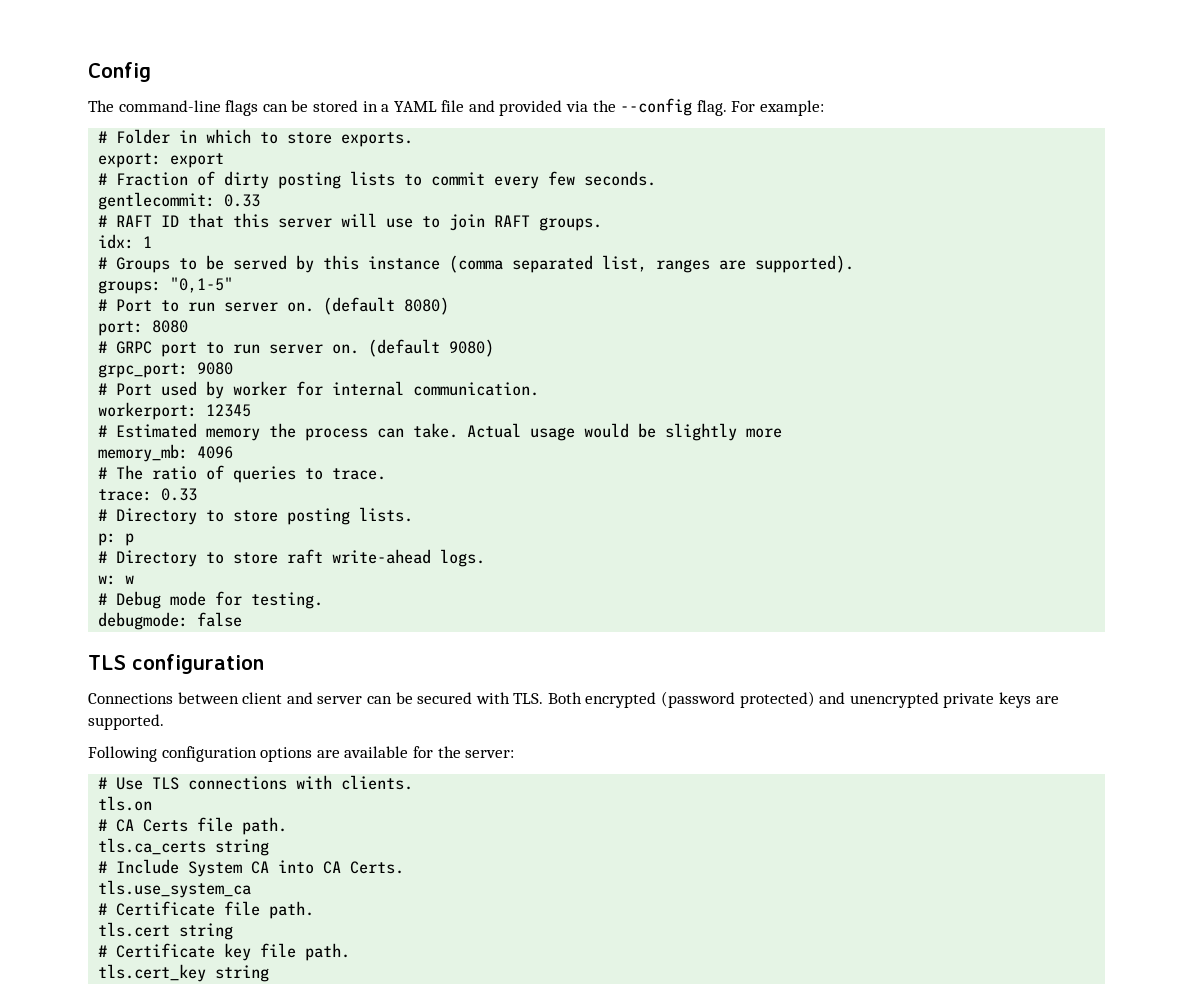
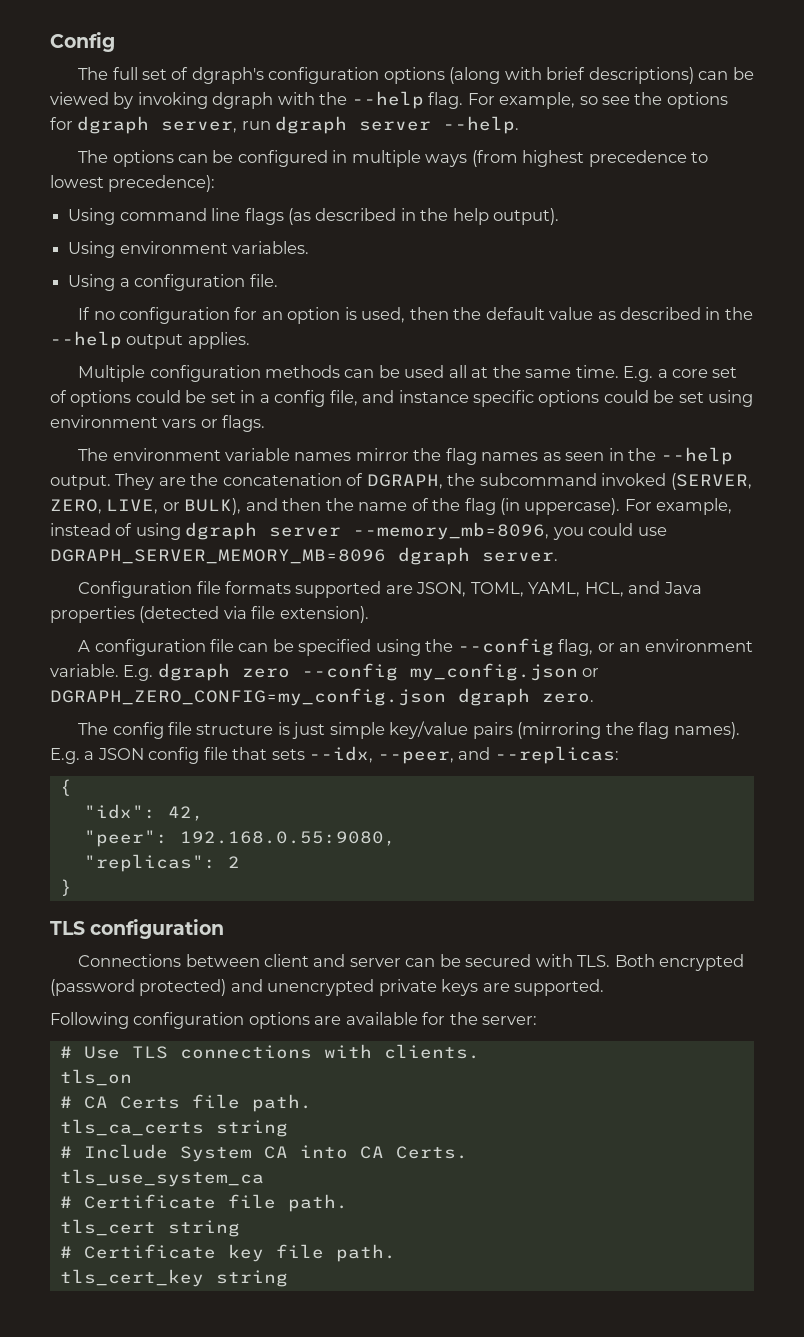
- The command-line flags can be stored in a YAML file and provided via the --config flag. For example:
- # Folder in which to store exports.
- export: export
- # Fraction of dirty posting lists to commit every few seconds.
- gentlecommit: 0.33
- # RAFT ID that this server will use to join RAFT groups.
- idx: 1
- # Groups to be served by this instance (comma separated list, ranges are supported).
- groups: "0,1-5"
- # Port to run server on. (default 8080)
- port: 8080
- # GRPC port to run server on. (default 9080)
- grpc_port: 9080
- # Port used by worker for internal communication.
- workerport: 12345
- # Estimated memory the process can take. Actual usage would be slightly more
- memory_mb: 4096
- # The ratio of queries to trace.
- trace: 0.33
- # Directory to store posting lists.
- p: p
- # Directory to store raft write-ahead logs.
- w: w
- # Debug mode for testing.
- debugmode: false
+ The full set of dgraph's configuration options (along with brief descriptions) can be viewed by invoking dgraph with the --help flag. For example, so see the options for dgraph server, run dgraph server --help.
+ The options can be configured in multiple ways (from highest precedence to lowest precedence):
+ Using command line flags (as described in the help output).
+ Using environment variables.
+ Using a configuration file.
+ If no configuration for an option is used, then the default value as described in the --help output applies.
+ Multiple configuration methods can be used all at the same time. E.g. a core set of options could be set in a config file, and instance specific options could be set using environment vars or flags.
+ The environment variable names mirror the flag names as seen in the --help output. They are the concatenation of DGRAPH, the subcommand invoked (SERVER, ZERO, LIVE, or BULK), and then the name of the flag (in uppercase). For example, instead of using dgraph server --memory_mb=8096, you could use DGRAPH_SERVER_MEMORY_MB=8096 dgraph server.
+ Configuration file formats supported are JSON, TOML, YAML, HCL, and Java properties (detected via file extension).
+ A configuration file can be specified using the --config flag, or an environment variable. E.g. dgraph zero --config my_config.json or DGRAPH_ZERO_CONFIG=my_config.json dgraph zero.
+ The config file structure is just simple key/value pairs (mirroring the flag names). E.g. a JSON config file that sets --idx, --peer, and --replicas:
+ {
+ "idx": 42,
+ "peer": 192.168.0.55:9080,
+ "replicas": 2
+ }
- tls.on
+ tls_on
- tls.ca_certs string
+ tls_ca_certs string
- tls.use_system_ca
+ tls_use_system_ca
- tls.cert string
+ tls_cert string
- tls.cert_key string
+ tls_cert_key string

